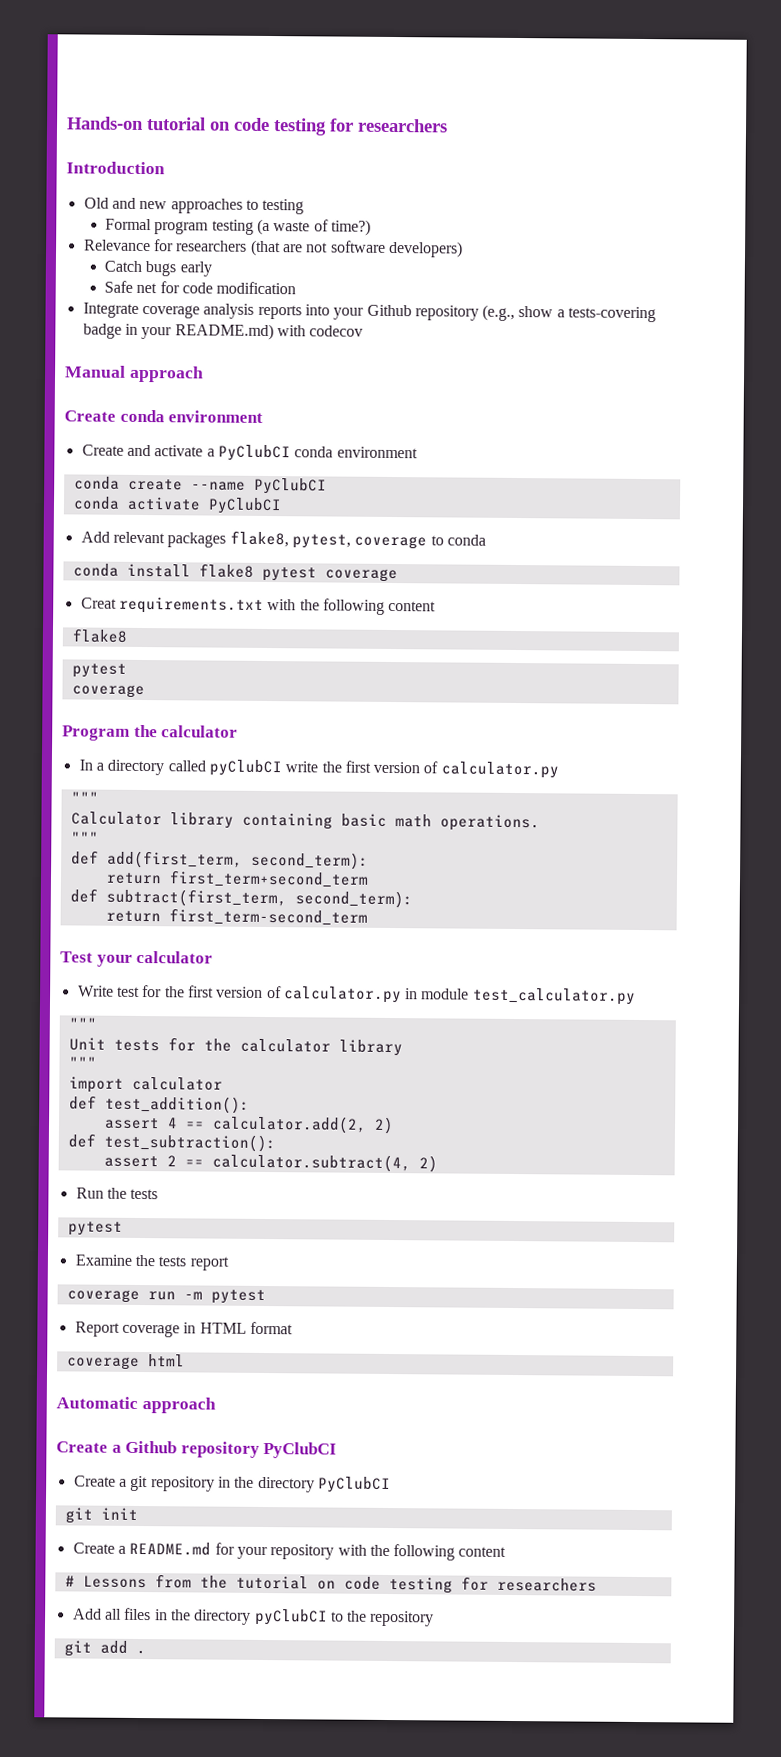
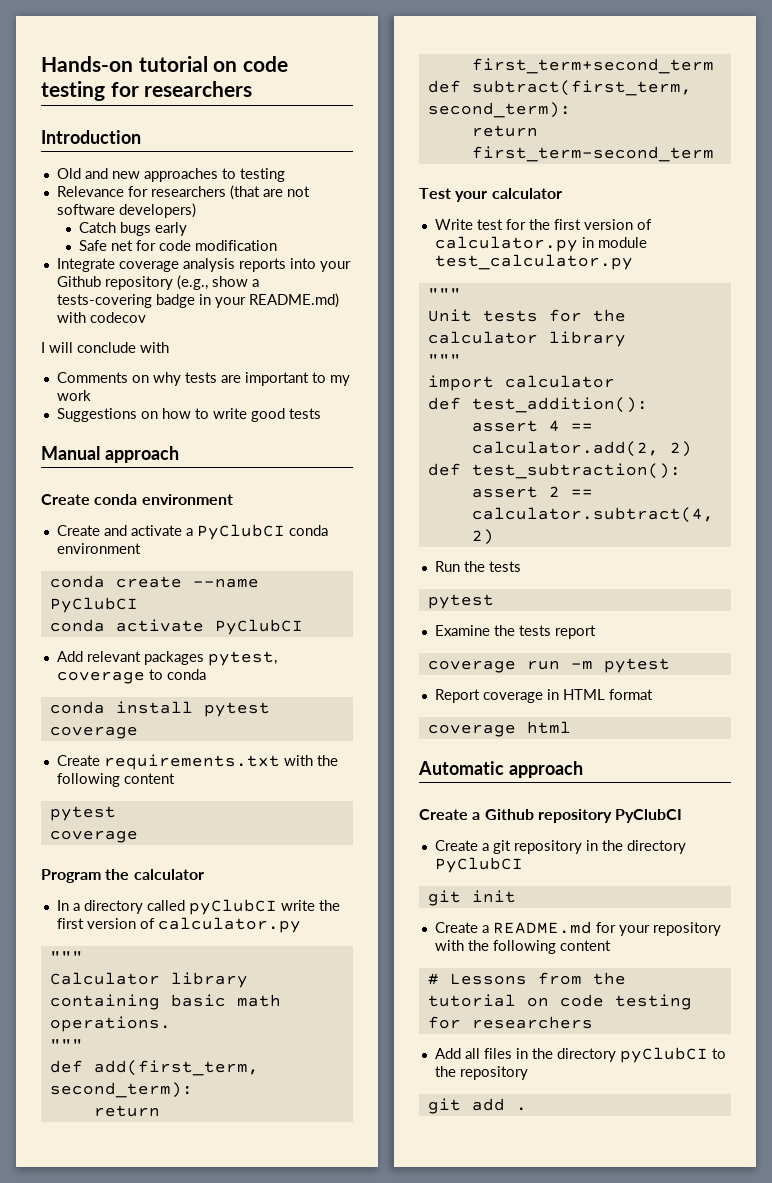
- Formal program testing (a waste of time?)
+ I will conclude with
+ Comments on why tests are important to my work
+ Suggestions on how to write good tests
- Add relevant packages flake8, pytest, coverage to conda
+ Add relevant packages pytest, coverage to conda
- conda install flake8 pytest coverage
+ conda install pytest coverage
- Creat requirements.txt with the following content
- flake8
+ Create requirements.txt with the following content

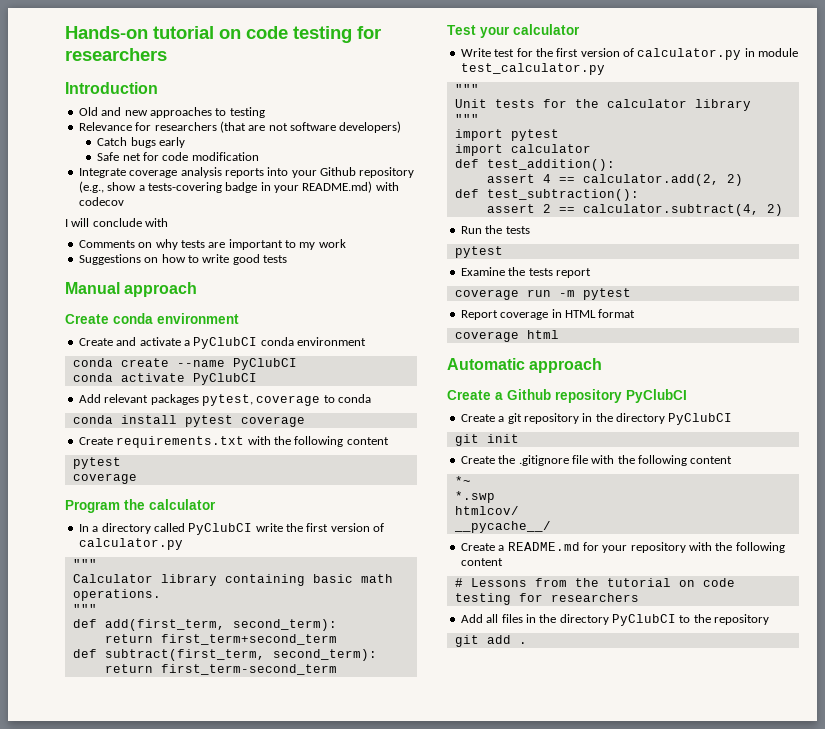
- In a directory called pyClubCI write the first version of calculator.py
+ In a directory called PyClubCI write the first version of calculator.py
+ import pytest
+ Create the .gitignore file with the following content
+ *~
+ *.swp
+ htmlcov/
+ __pycache__/
- Add all files in the directory pyClubCI to the repository
+ Add all files in the directory PyClubCI to the repository

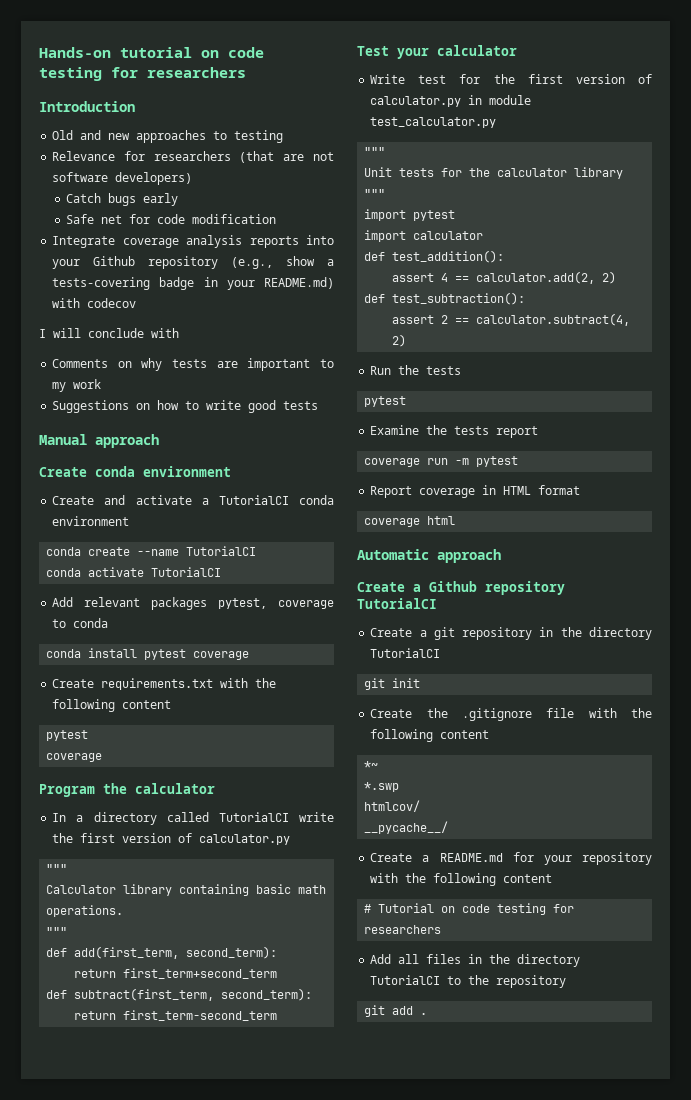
- Create and activate a PyClubCI conda environment
+ Create and activate a TutorialCI conda environment
- conda create --name PyClubCI
+ conda create --name TutorialCI
- conda activate PyClubCI
+ conda activate TutorialCI
- In a directory called PyClubCI write the first version of calculator.py
+ In a directory called TutorialCI write the first version of calculator.py
- Create a Github repository PyClubCI
+ Create a Github repository TutorialCI
- Create a git repository in the directory PyClubCI
+ Create a git repository in the directory TutorialCI
- # Lessons from the tutorial on code testing for researchers
+ # Tutorial on code testing for researchers
- Add all files in the directory PyClubCI to the repository
+ Add all files in the directory TutorialCI to the repository

